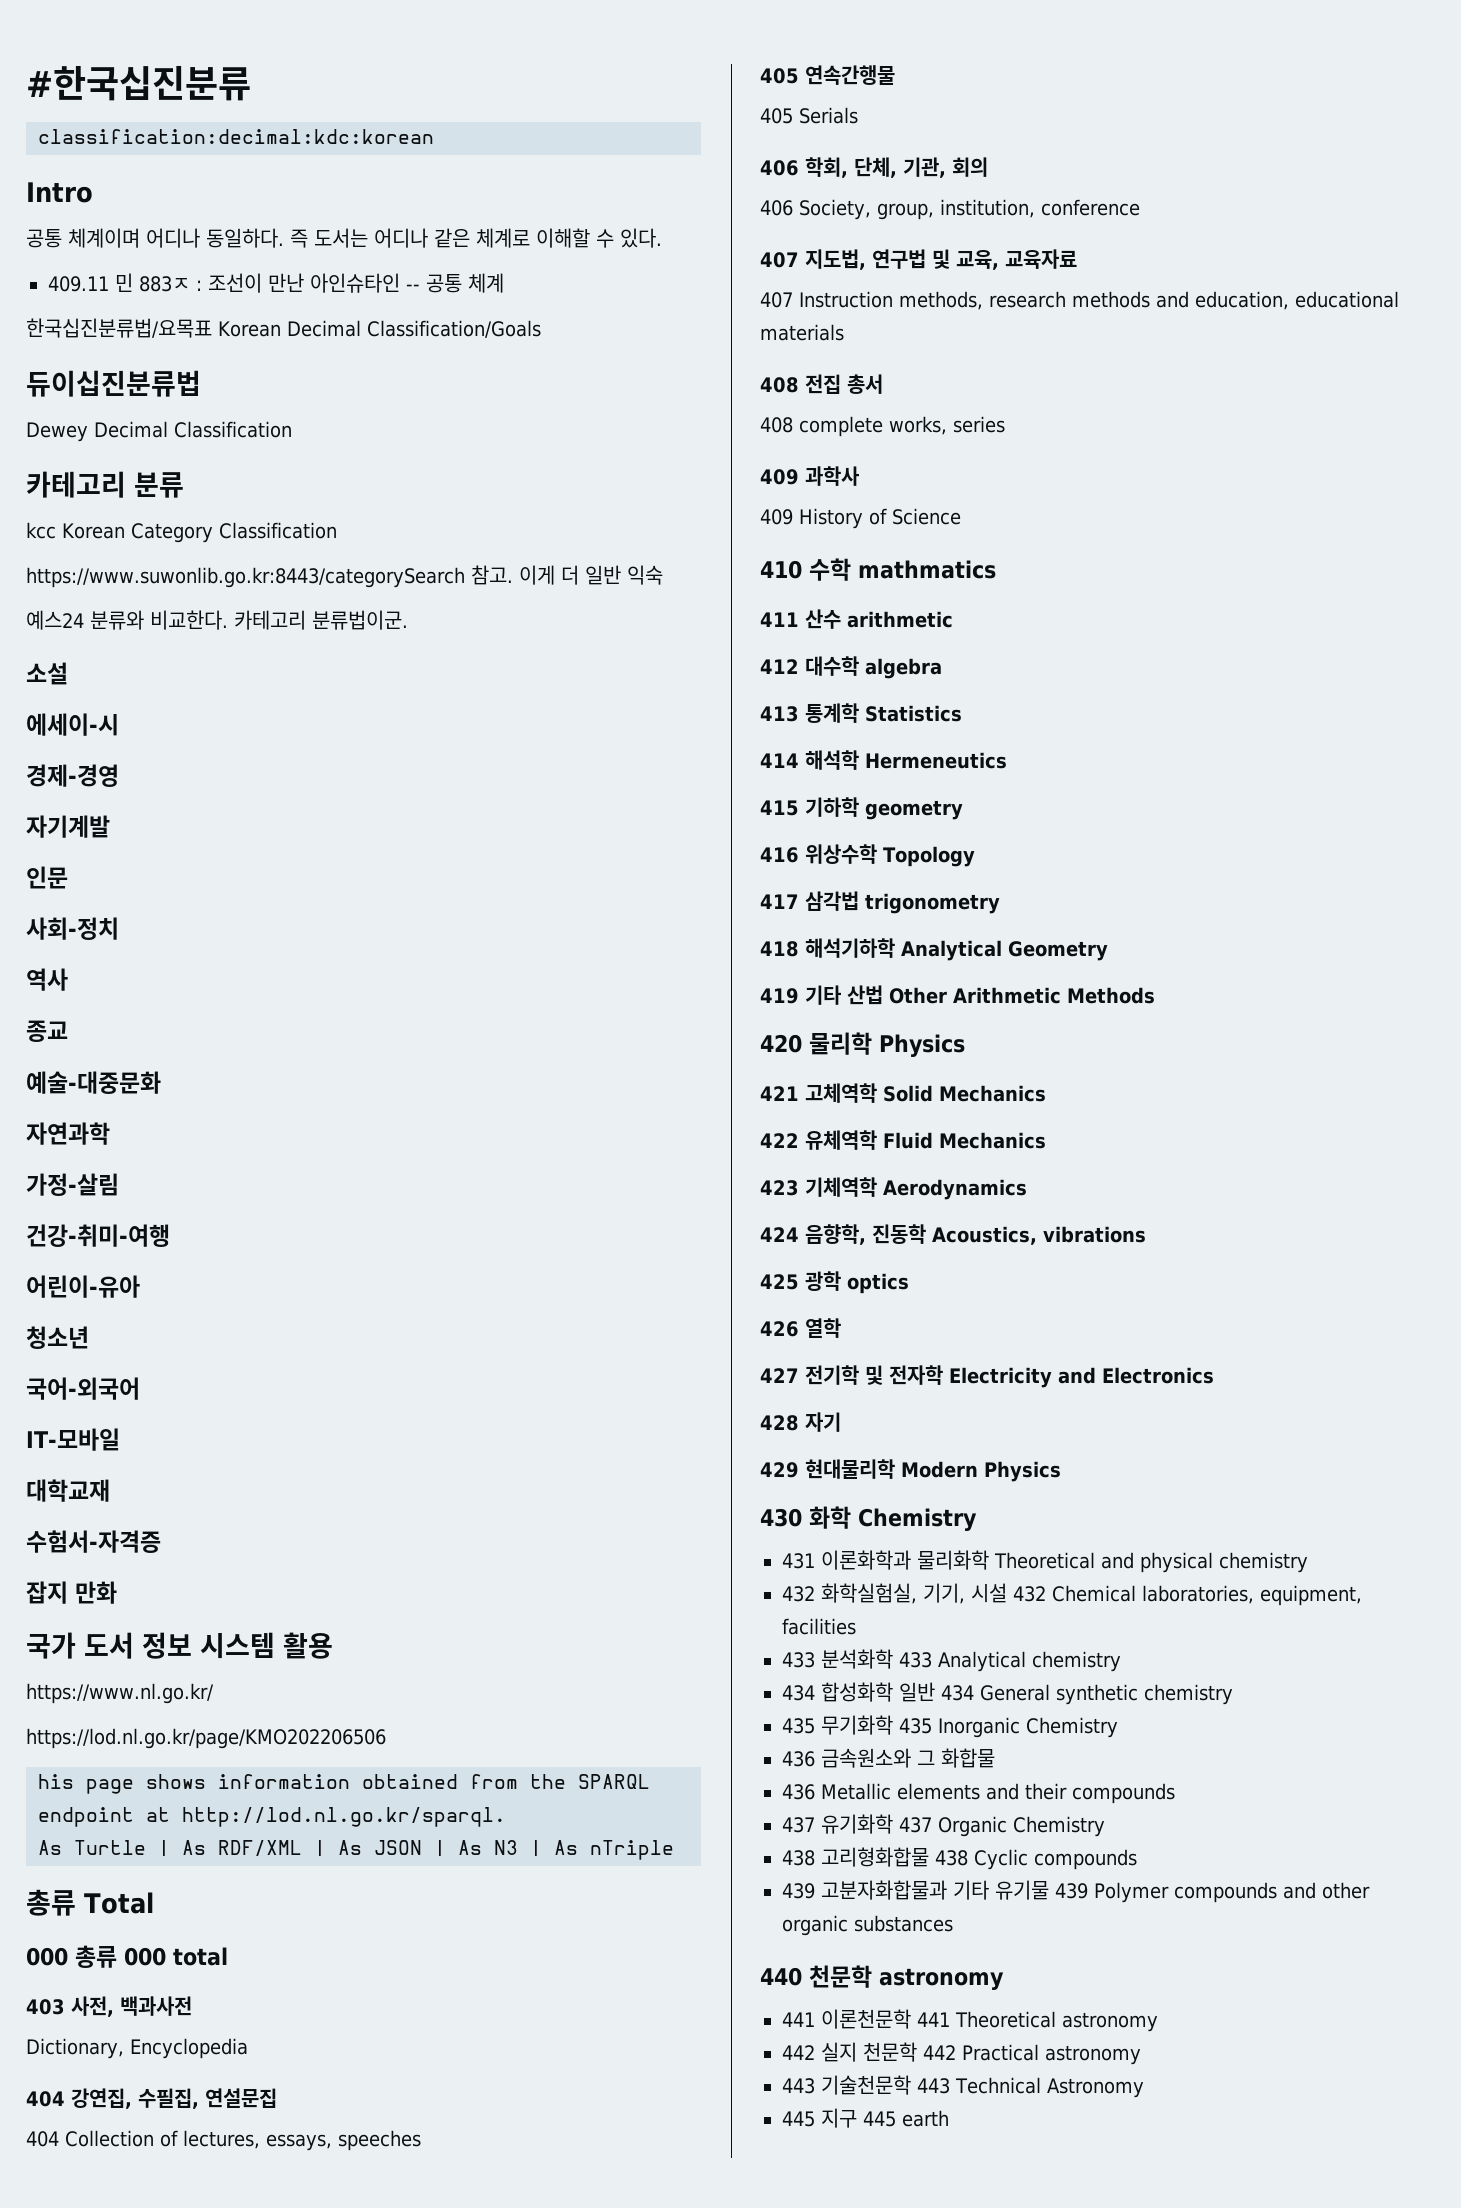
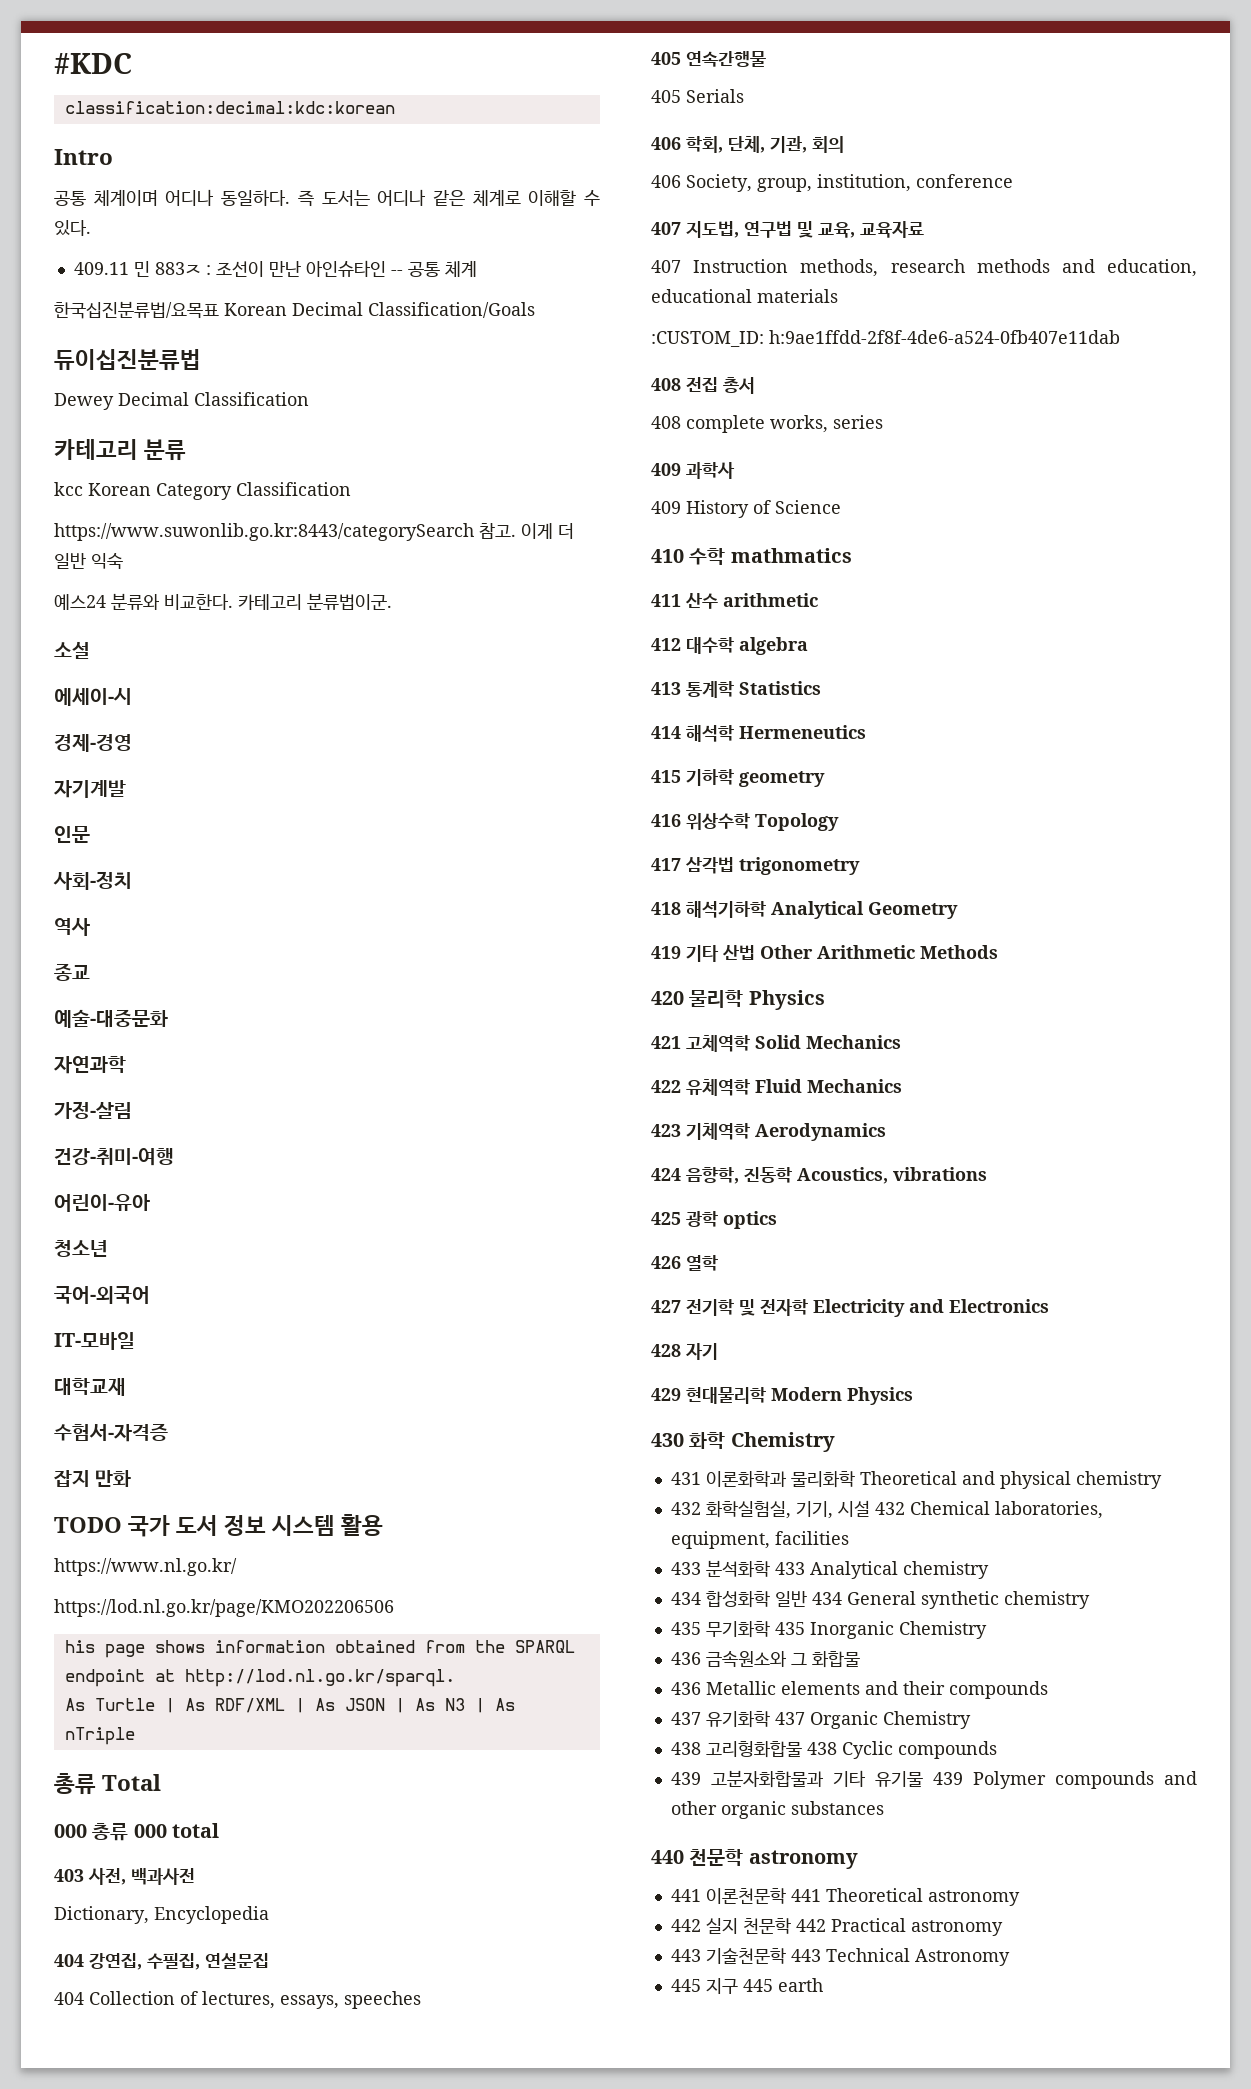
- #한국십진분류
+ #KDC
- 국가 도서 정보 시스템 활용
+ TODO 국가 도서 정보 시스템 활용
+ :CUSTOM_ID: h:9ae1ffdd-2f8f-4de6-a524-0fb407e11dab

